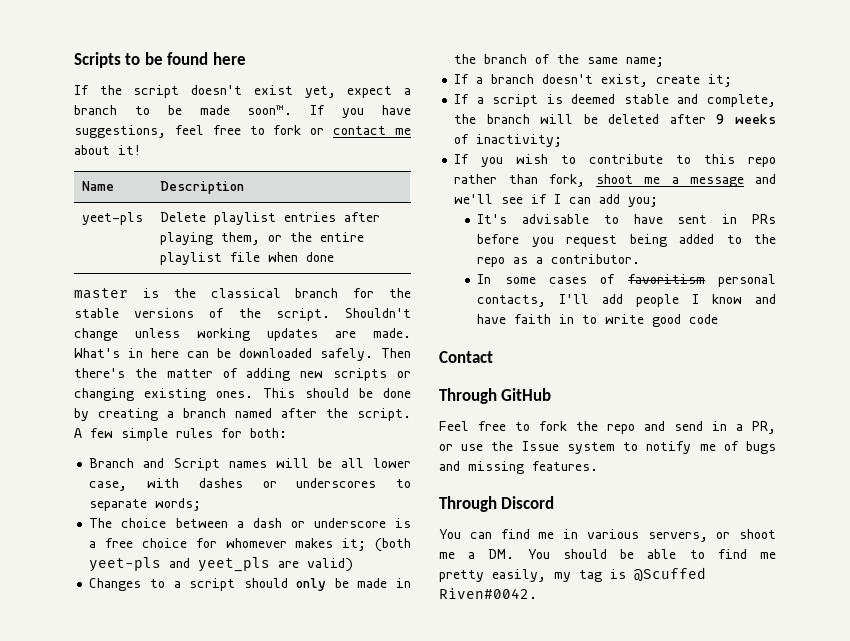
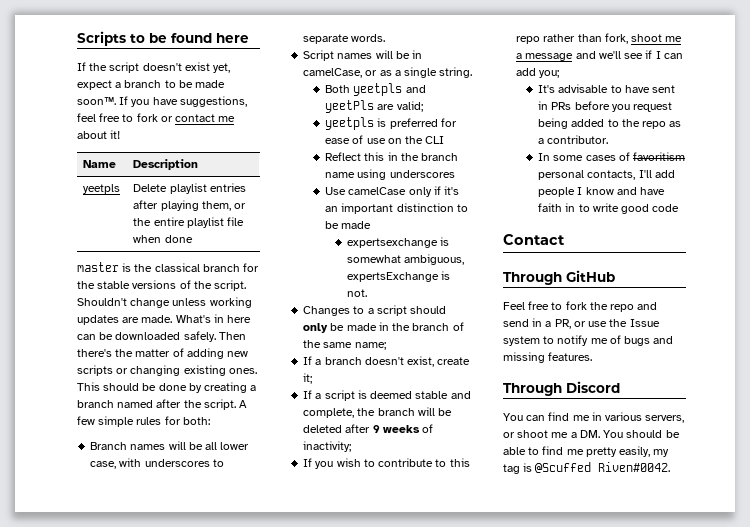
- yeet-pls | Delete playlist entries after playing them, or the entire playlist file when done
+ yeetpls | Delete playlist entries after playing them, or the entire playlist file when done
- Branch and Script names will be all lower case, with dashes or underscores to separate words;
- The choice between a dash or underscore is a free choice for whomever makes it; (both yeet-pls and yeet_pls are valid)
+ Branch names will be all lower case, with underscores to separate words.
+ Script names will be in camelCase, or as a single string.
+ Both yeetpls and yeetPls are valid;
+ yeetpls is preferred for ease of use on the CLI
+ Reflect this in the branch name using underscores
+ Use camelCase only if it's an important distinction to be made
+ expertsexchange is somewhat ambiguous, expertsExchange is not.

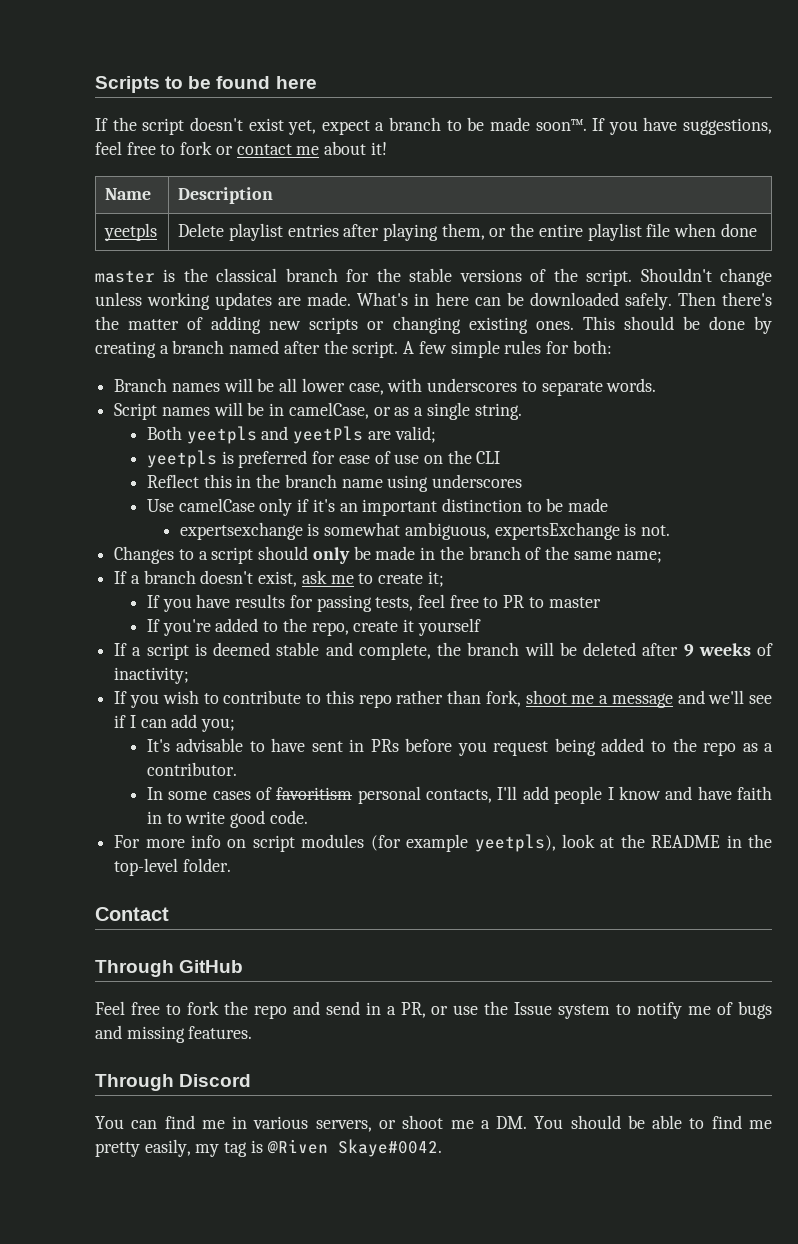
- If a branch doesn't exist, create it;
+ If a branch doesn't exist, ask me to create it;
+ If you have results for passing tests, feel free to PR to master
+ If you're added to the repo, create it yourself
- In some cases of favoritism personal contacts, I'll add people I know and have faith in to write good code
+ In some cases of favoritism personal contacts, I'll add people I know and have faith in to write good code.
+ For more info on script modules (for example yeetpls), look at the README in the top-level folder.
- You can find me in various servers, or shoot me a DM. You should be able to find me pretty easily, my tag is @Scuffed Riven#0042.
+ You can find me in various servers, or shoot me a DM. You should be able to find me pretty easily, my tag is @Riven Skaye#0042.

